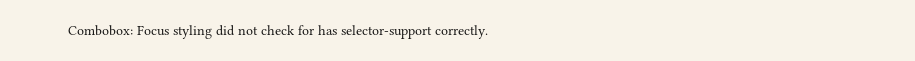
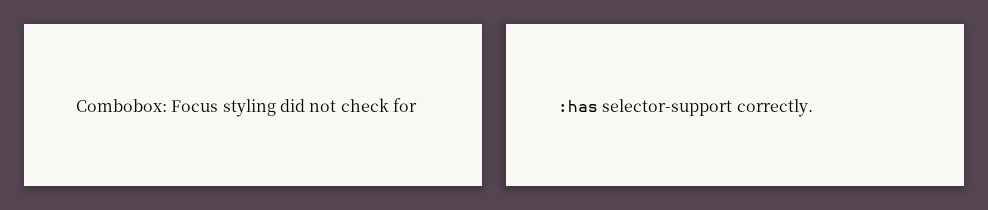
- Combobox: Focus styling did not check for has selector-support correctly.
+ Combobox: Focus styling did not check for :has selector-support correctly.

